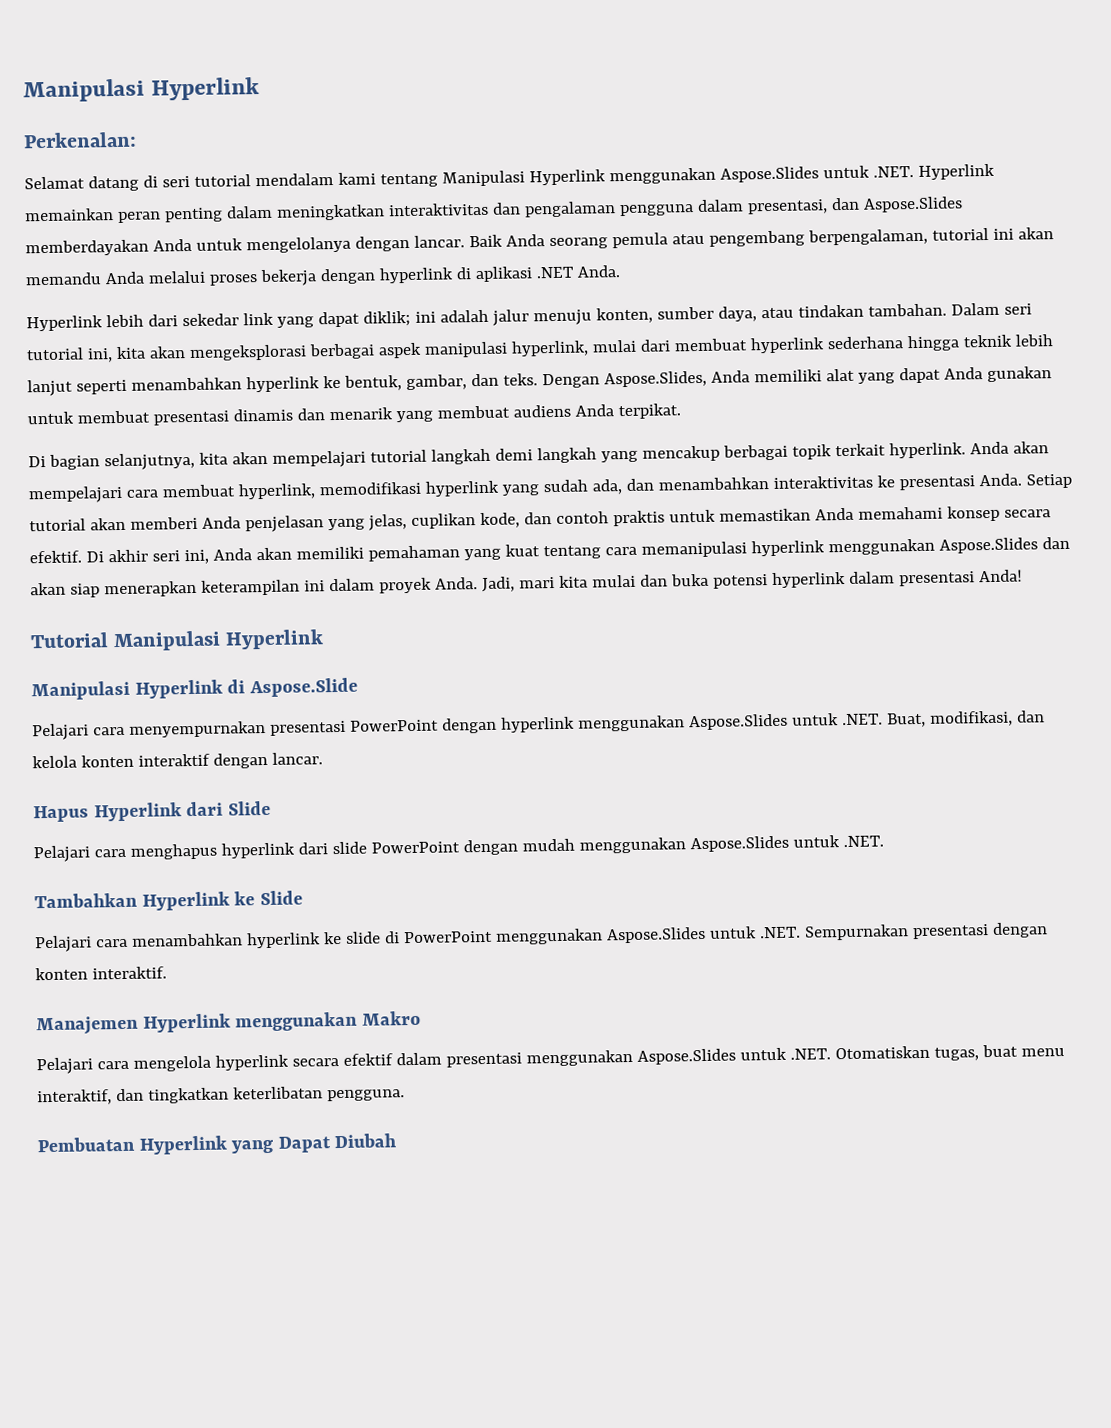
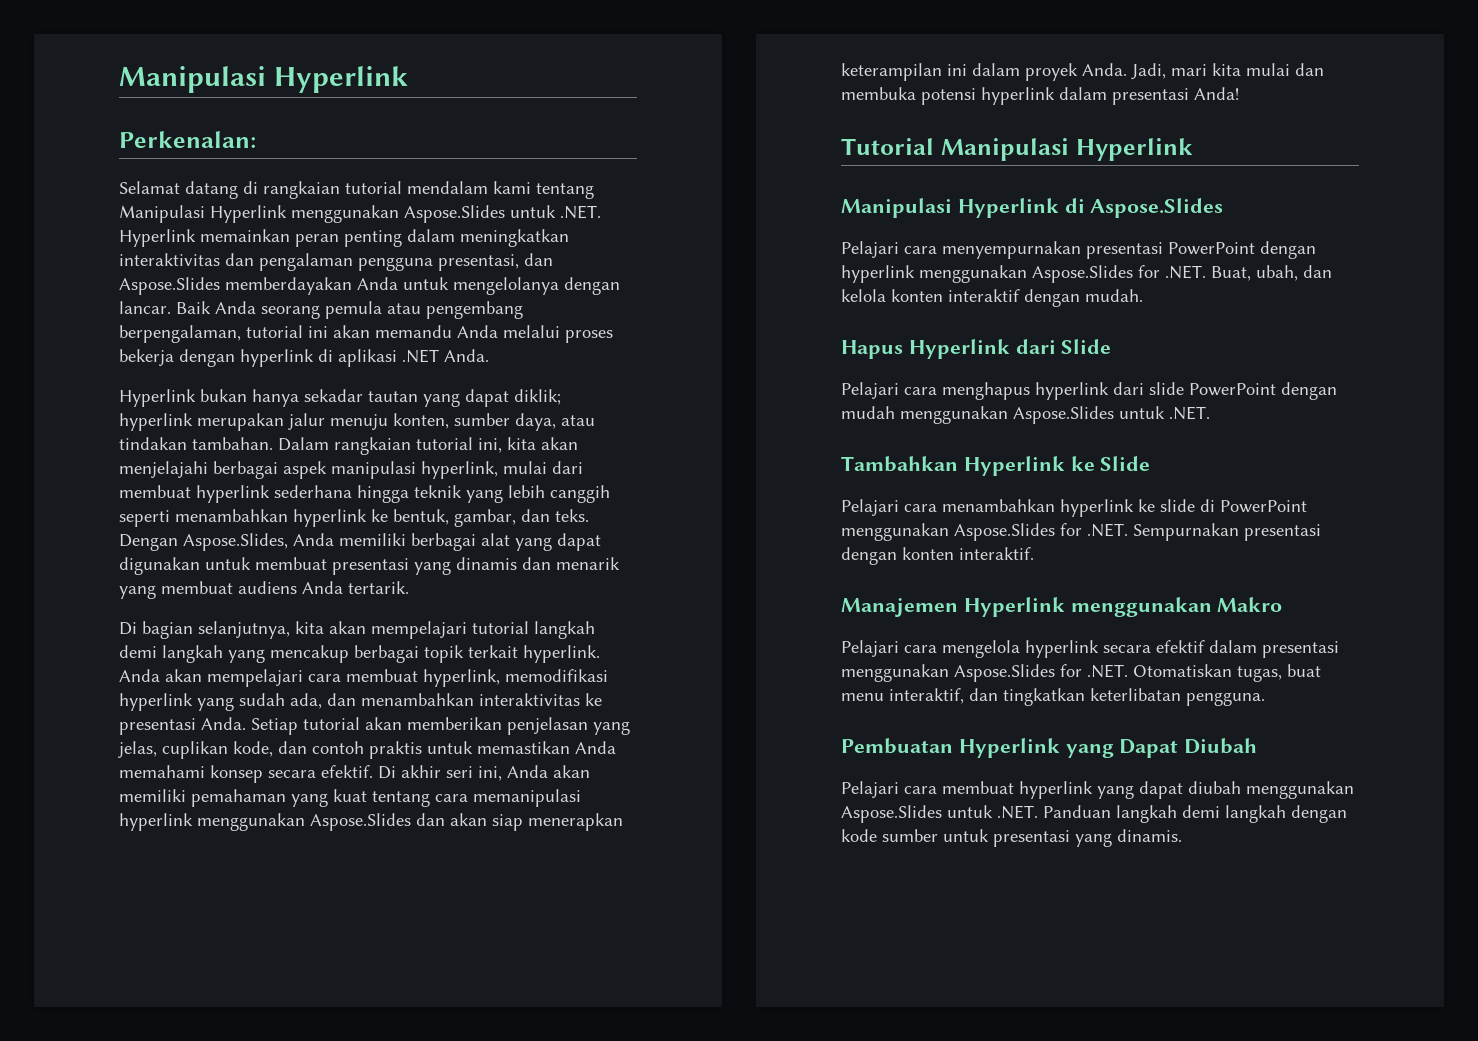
- Selamat datang di seri tutorial mendalam kami tentang Manipulasi Hyperlink menggunakan Aspose.Slides untuk .NET. Hyperlink memainkan peran penting dalam meningkatkan interaktivitas dan pengalaman pengguna dalam presentasi, dan Aspose.Slides memberdayakan Anda untuk mengelolanya dengan lancar.
+ Selamat datang di rangkaian tutorial mendalam kami tentang Manipulasi Hyperlink menggunakan Aspose.Slides untuk .NET. Hyperlink memainkan peran penting dalam meningkatkan interaktivitas dan pengalaman pengguna presentasi, dan Aspose.Slides memberdayakan Anda untuk mengelolanya dengan lancar.
- Hyperlink lebih dari sekedar link yang dapat diklik; ini adalah jalur menuju konten, sumber daya, atau tindakan tambahan.
+ Hyperlink bukan hanya sekadar tautan yang dapat diklik; hyperlink merupakan jalur menuju konten, sumber daya, atau tindakan tambahan.
- Dalam seri tutorial ini, kita akan mengeksplorasi berbagai aspek manipulasi hyperlink, mulai dari membuat hyperlink sederhana hingga teknik lebih lanjut seperti menambahkan hyperlink ke bentuk, gambar, dan teks.
+ Dalam rangkaian tutorial ini, kita akan menjelajahi berbagai aspek manipulasi hyperlink, mulai dari membuat hyperlink sederhana hingga teknik yang lebih canggih seperti menambahkan hyperlink ke bentuk, gambar, dan teks.
- Dengan Aspose.Slides, Anda memiliki alat yang dapat Anda gunakan untuk membuat presentasi dinamis dan menarik yang membuat audiens Anda terpikat.
+ Dengan Aspose.Slides, Anda memiliki berbagai alat yang dapat digunakan untuk membuat presentasi yang dinamis dan menarik yang membuat audiens Anda tertarik.
- Setiap tutorial akan memberi Anda penjelasan yang jelas, cuplikan kode, dan contoh praktis untuk memastikan Anda memahami konsep secara efektif.
+ Setiap tutorial akan memberikan penjelasan yang jelas, cuplikan kode, dan contoh praktis untuk memastikan Anda memahami konsep secara efektif.
- Jadi, mari kita mulai dan buka potensi hyperlink dalam presentasi Anda!
+ Jadi, mari kita mulai dan membuka potensi hyperlink dalam presentasi Anda!
- Manipulasi Hyperlink di Aspose.Slide
+ Manipulasi Hyperlink di Aspose.Slides
- Pelajari cara menyempurnakan presentasi PowerPoint dengan hyperlink menggunakan Aspose.Slides untuk .NET. Buat, modifikasi, dan kelola konten interaktif dengan lancar.
+ Pelajari cara menyempurnakan presentasi PowerPoint dengan hyperlink menggunakan Aspose.Slides for .NET. Buat, ubah, dan kelola konten interaktif dengan mudah.
- Pelajari cara menambahkan hyperlink ke slide di PowerPoint menggunakan Aspose.Slides untuk .NET. Sempurnakan presentasi dengan konten interaktif.
+ Pelajari cara menambahkan hyperlink ke slide di PowerPoint menggunakan Aspose.Slides for .NET. Sempurnakan presentasi dengan konten interaktif.
- Pelajari cara mengelola hyperlink secara efektif dalam presentasi menggunakan Aspose.Slides untuk .NET. Otomatiskan tugas, buat menu interaktif, dan tingkatkan keterlibatan pengguna.
+ Pelajari cara mengelola hyperlink secara efektif dalam presentasi menggunakan Aspose.Slides for .NET. Otomatiskan tugas, buat menu interaktif, dan tingkatkan keterlibatan pengguna.
+ Pelajari cara membuat hyperlink yang dapat diubah menggunakan Aspose.Slides untuk .NET. Panduan langkah demi langkah dengan kode sumber untuk presentasi yang dinamis.

